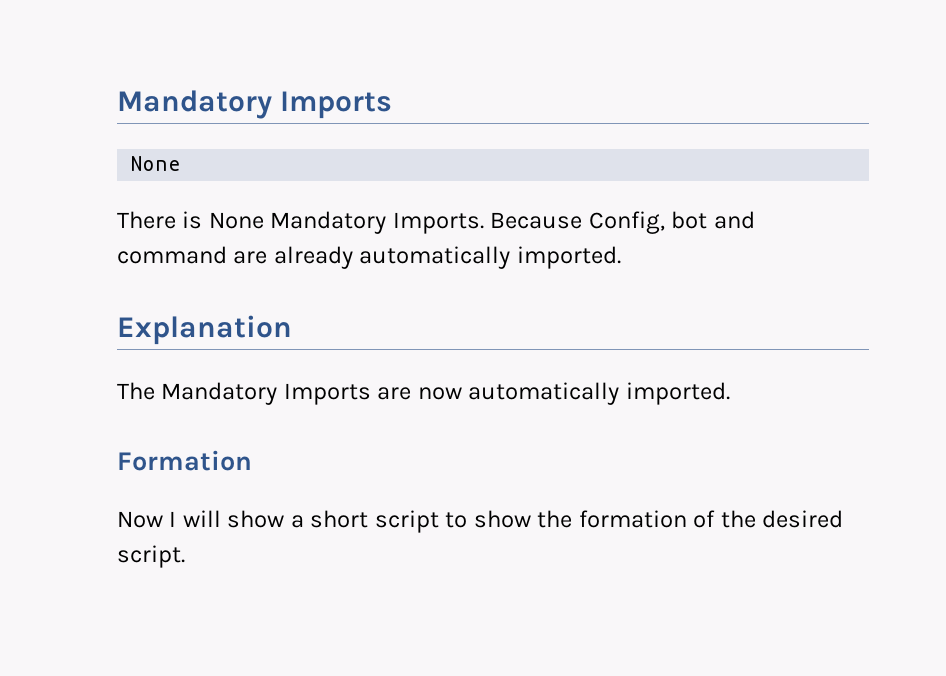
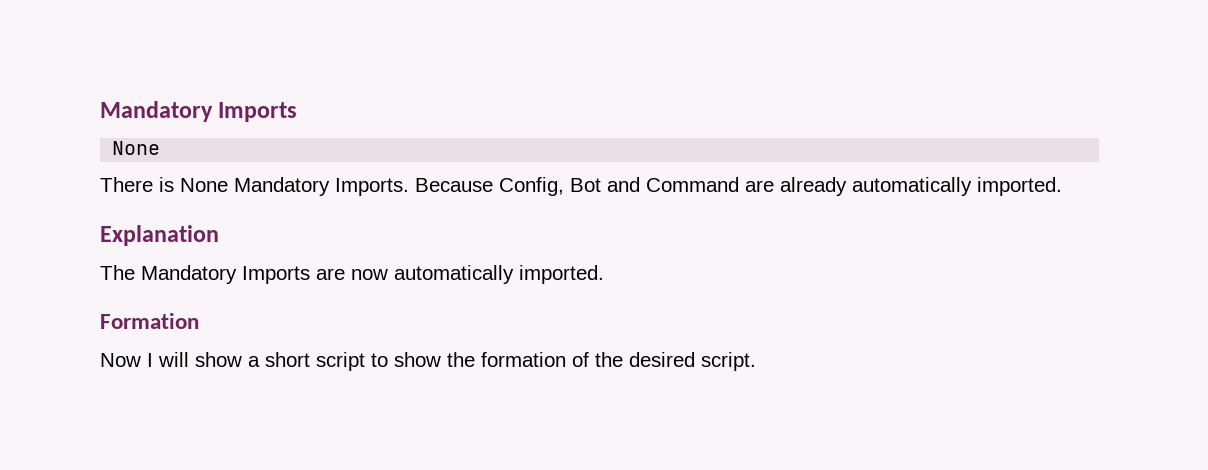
- Because Config, bot and command are already automatically imported.
+ Because Config, Bot and Command are already automatically imported.

